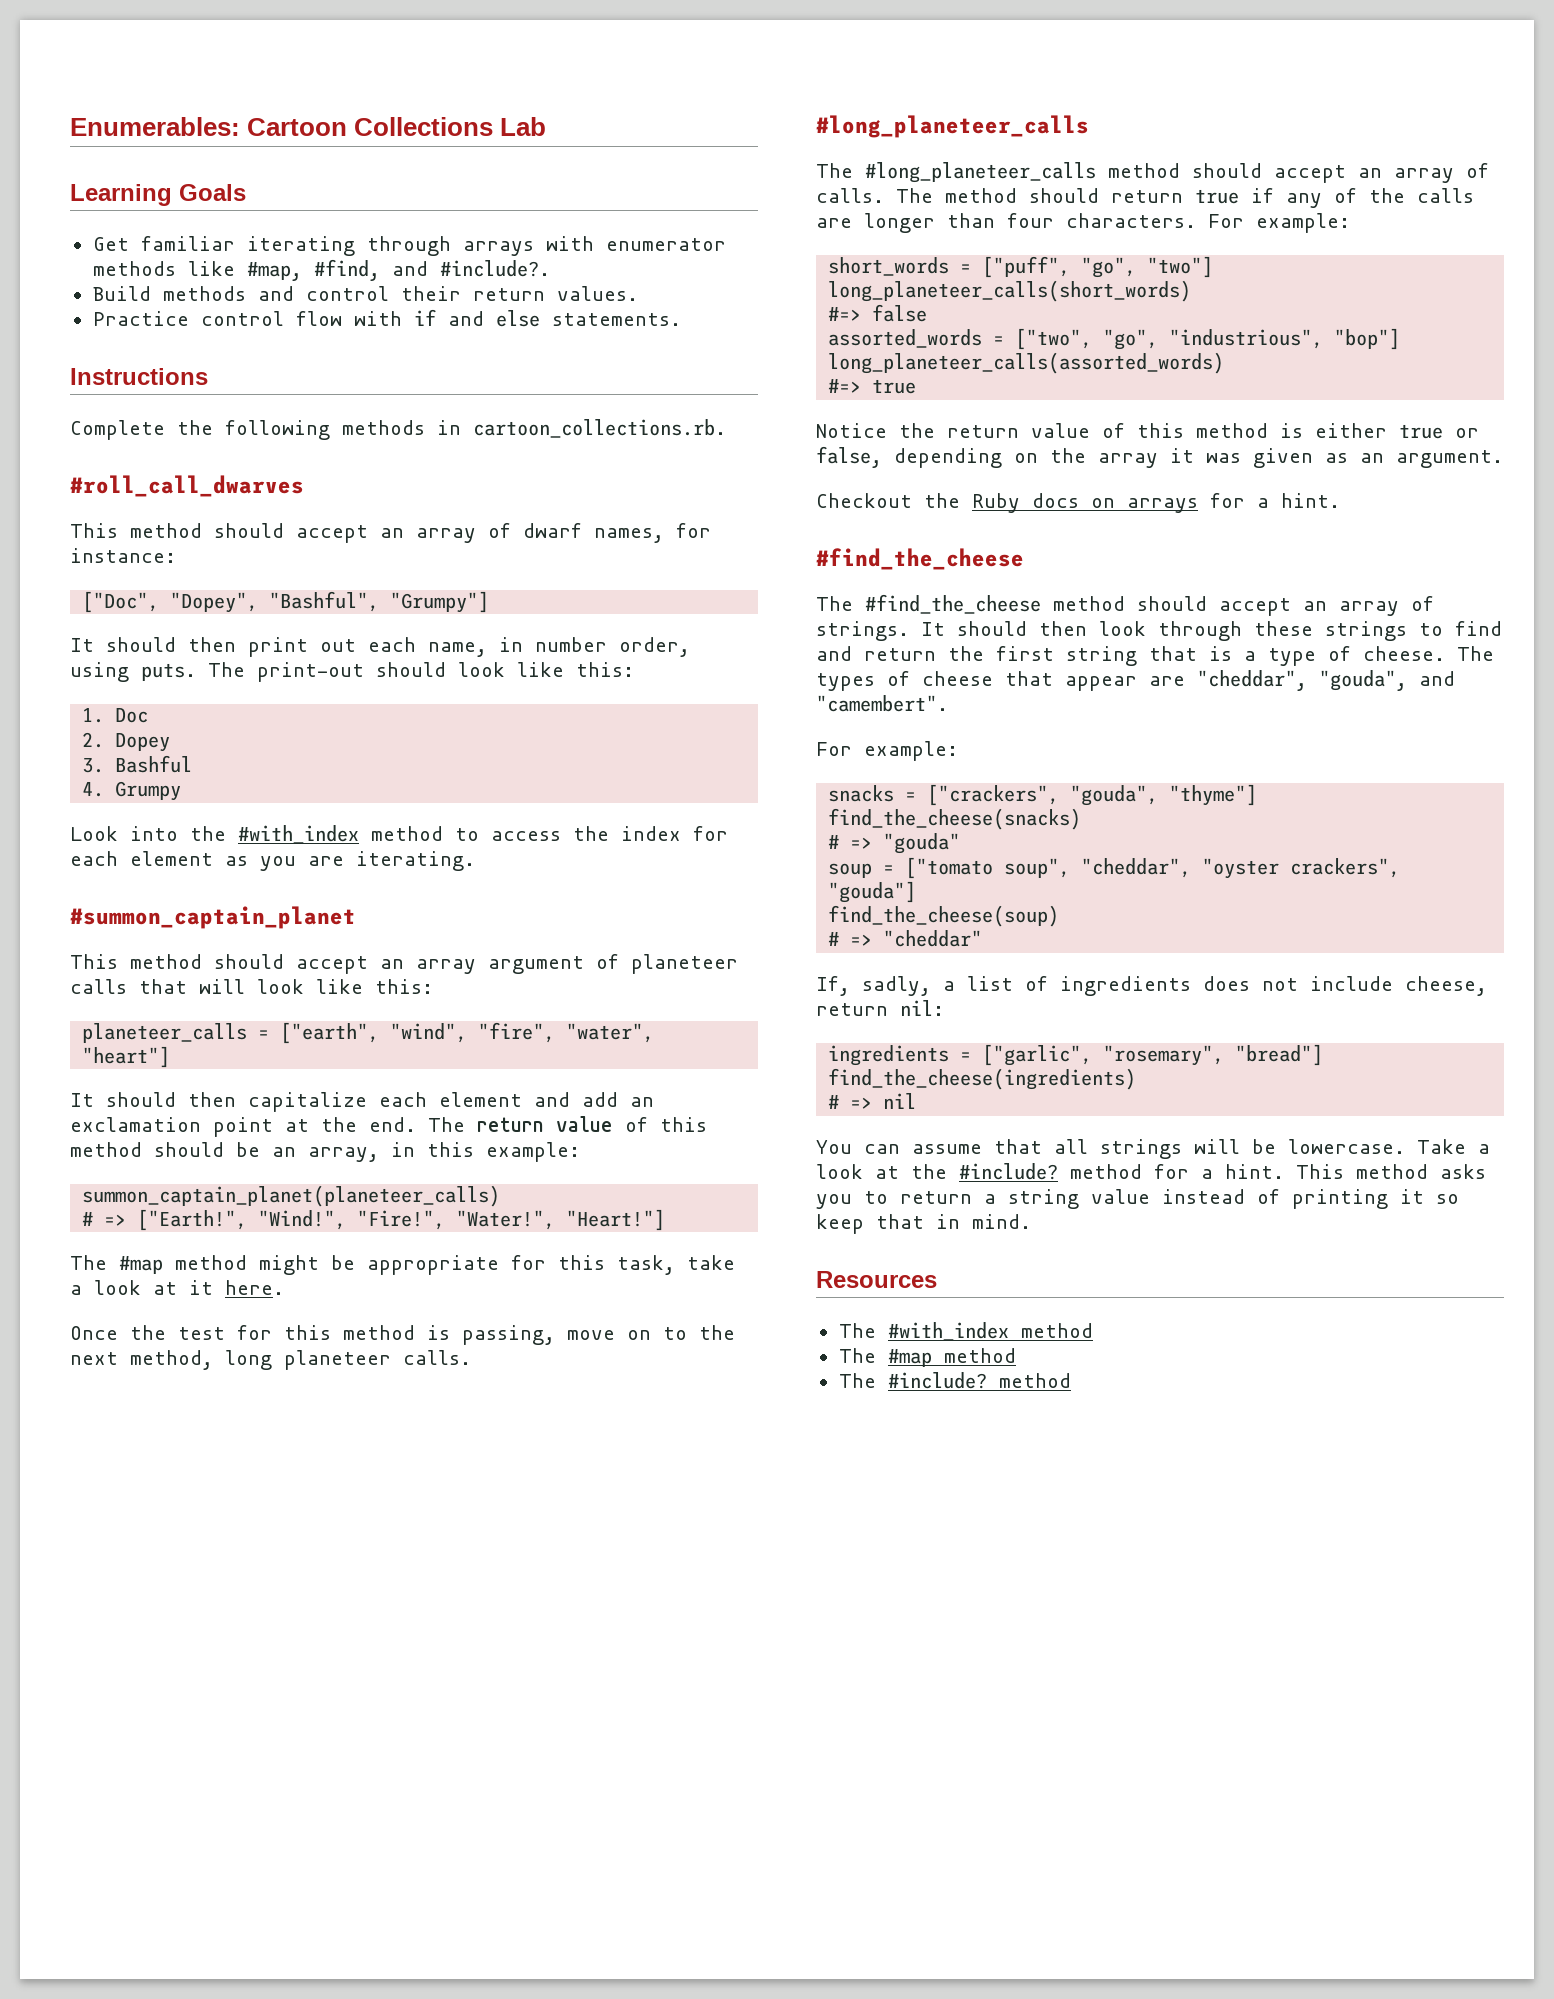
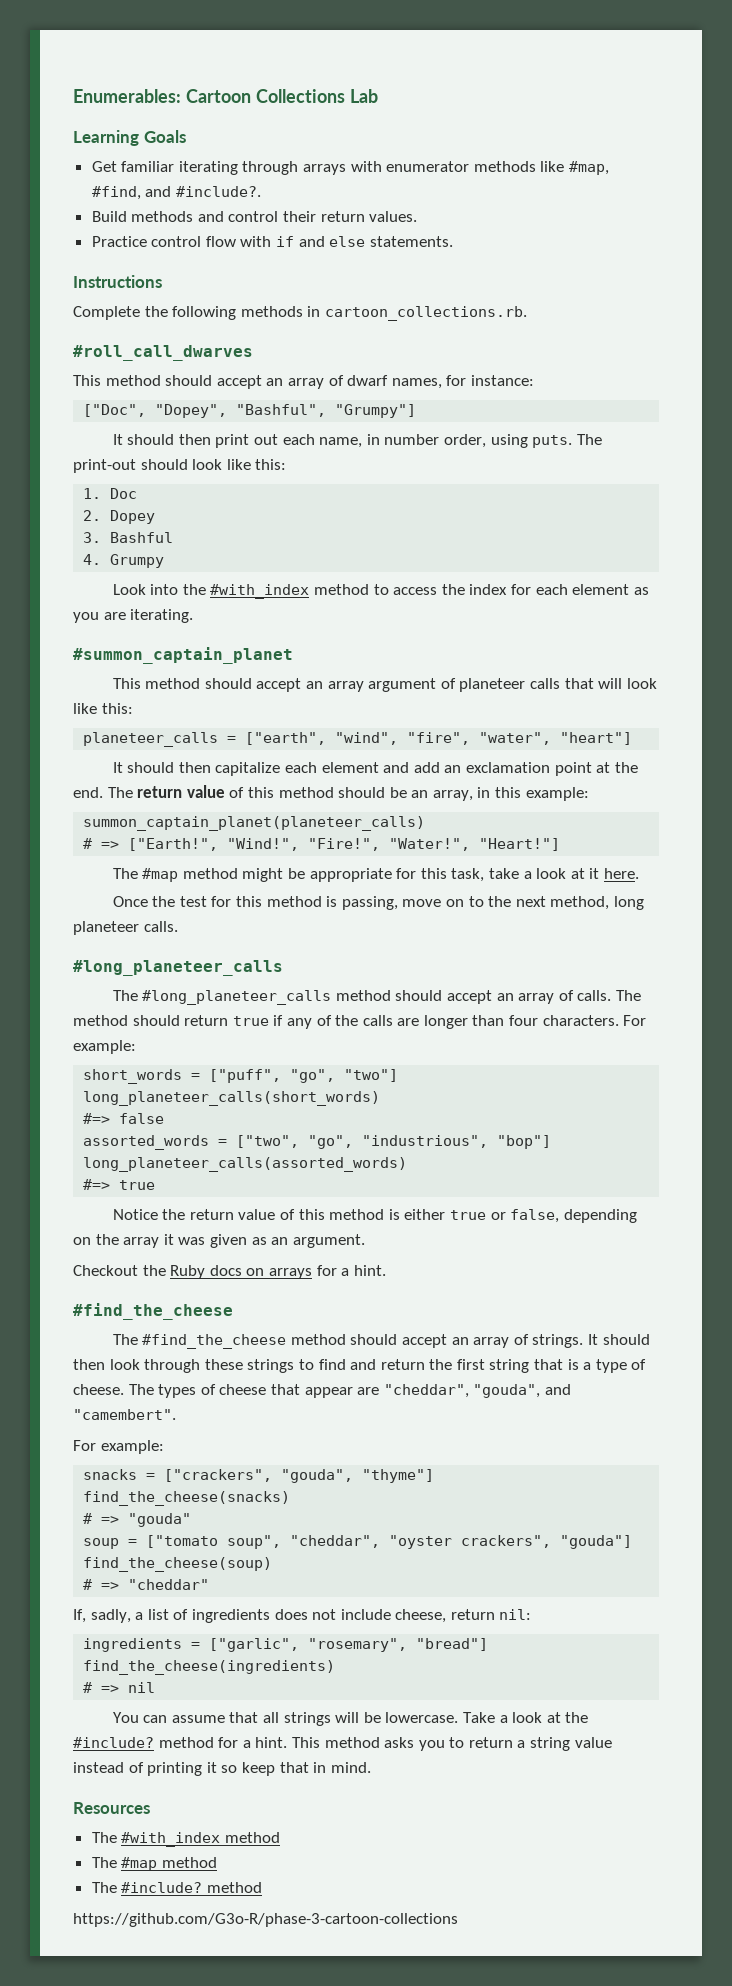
+ https://github.com/G3o-R/phase-3-cartoon-collections

